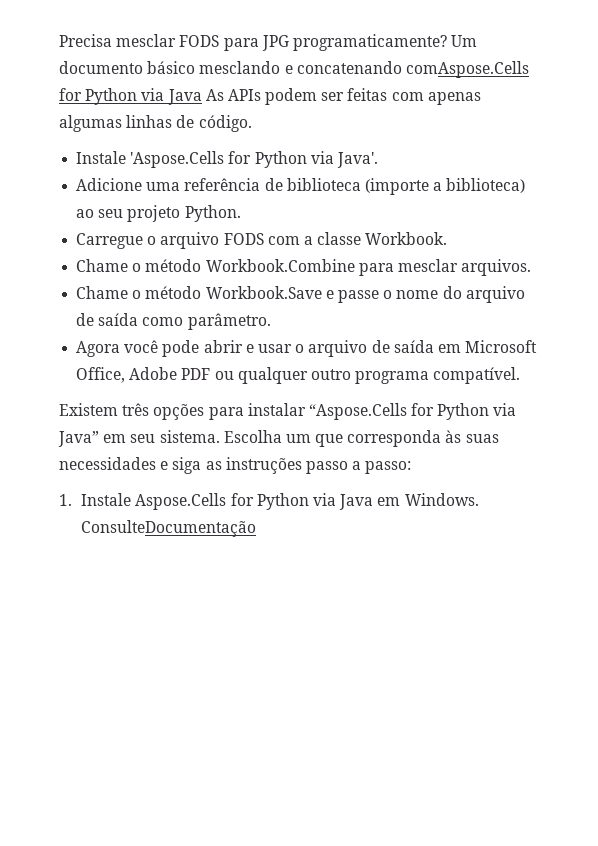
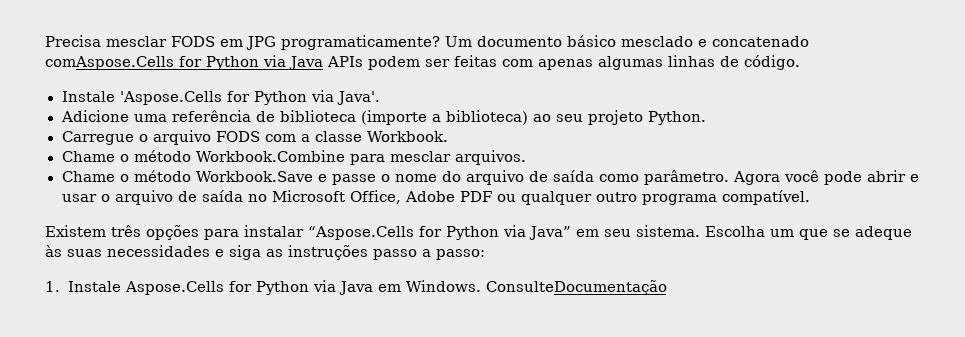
- Precisa mesclar FODS para JPG programaticamente?
+ Precisa mesclar FODS em JPG programaticamente?
- Um documento básico mesclando e concatenando comAspose.Cells for Python via Java As APIs podem ser feitas com apenas algumas linhas de código.
+ Um documento básico mesclado e concatenado comAspose.Cells for Python via Java APIs podem ser feitas com apenas algumas linhas de código.
- Chame o método Workbook.Save e passe o nome do arquivo de saída como parâmetro.
- Agora você pode abrir e usar o arquivo de saída em Microsoft Office, Adobe PDF ou qualquer outro programa compatível.
+ Chame o método Workbook.Save e passe o nome do arquivo de saída como parâmetro. Agora você pode abrir e usar o arquivo de saída no Microsoft Office, Adobe PDF ou qualquer outro programa compatível.
- Escolha um que corresponda às suas necessidades e siga as instruções passo a passo:
+ Escolha um que se adeque às suas necessidades e siga as instruções passo a passo:

